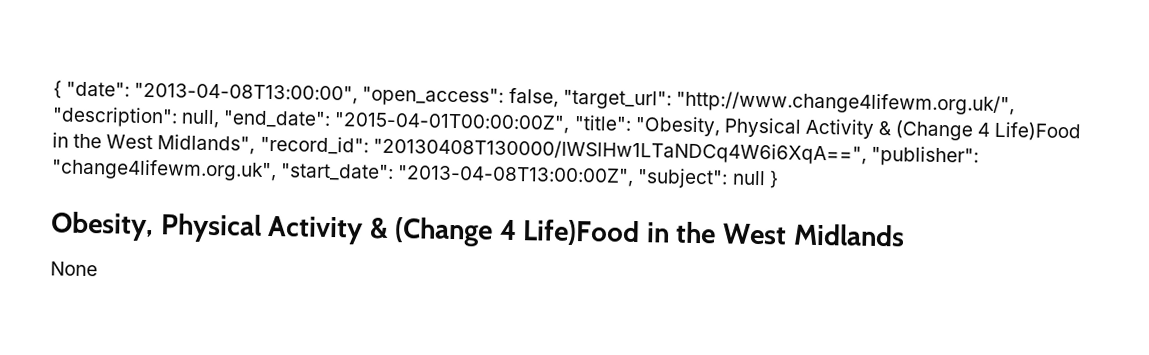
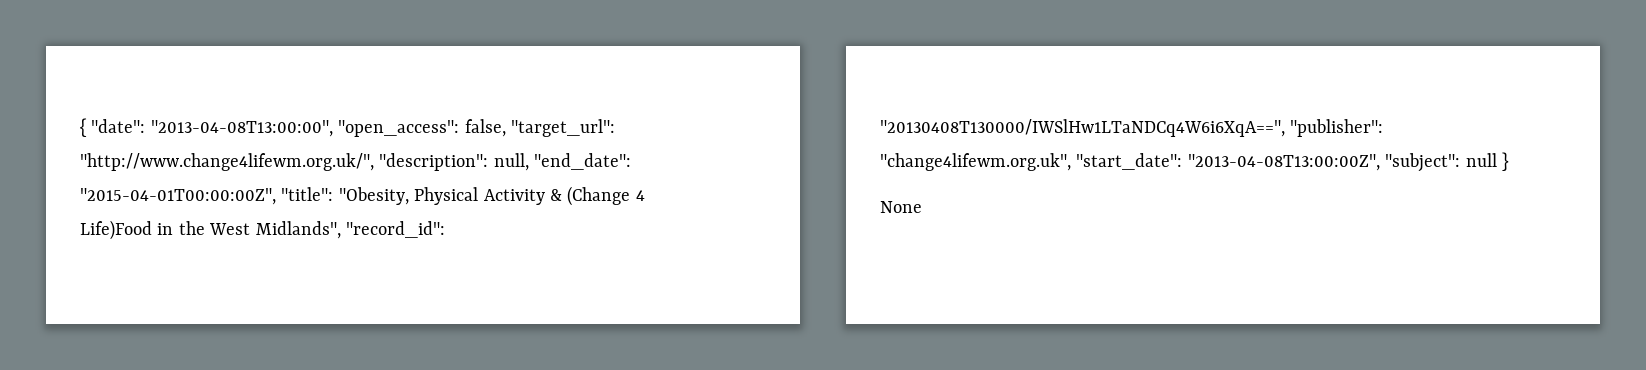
- Obesity, Physical Activity & (Change 4 Life)Food in the West Midlands

